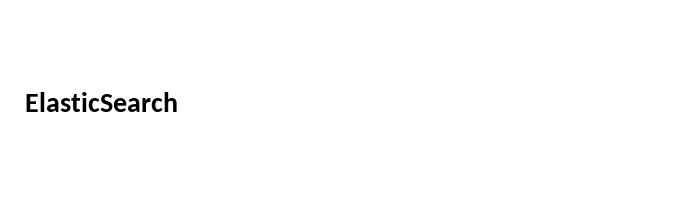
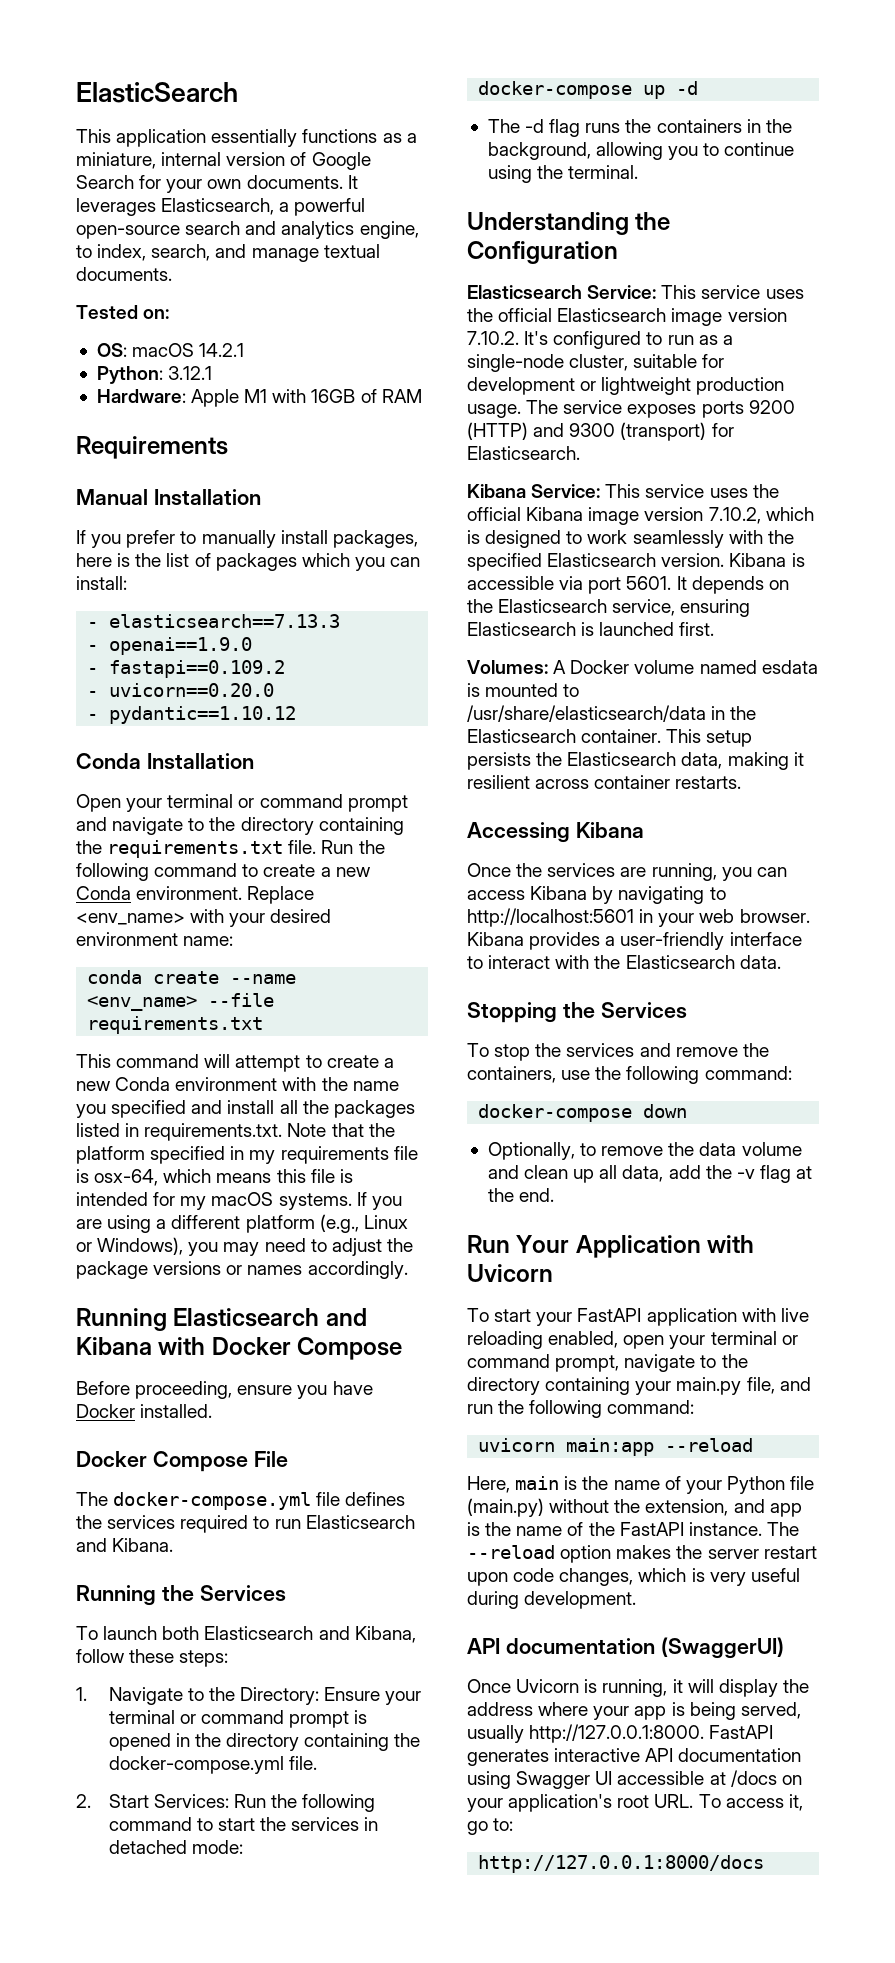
+ This application essentially functions as a miniature, internal version of Google Search for your own documents. It leverages Elasticsearch, a powerful open-source search and analytics engine, to index, search, and manage textual documents.
+ Tested on:
+ OS: macOS 14.2.1
+ Python: 3.12.1
+ Hardware: Apple M1 with 16GB of RAM
+ Requirements
+ Manual Installation
+ If you prefer to manually install packages, here is the list of packages which you can install:
+ - elasticsearch==7.13.3
+ - openai==1.9.0
+ - fastapi==0.109.2
+ - uvicorn==0.20.0
+ - pydantic==1.10.12
+ Conda Installation
+ Open your terminal or command prompt and navigate to the directory containing the requirements.txt file. Run the following command to create a new Conda environment. Replace <env_name> with your desired environment name:
+ conda create --name <env_name> --file requirements.txt
+ This command will attempt to create a new Conda environment with the name you specified and install all the packages listed in requirements.txt. Note that the platform specified in my requirements file is osx-64, which means this file is intended for my macOS systems. If you are using a different platform (e.g., Linux or Windows), you may need to adjust the package versions or names accordingly.
+ Running Elasticsearch and Kibana with Docker Compose
+ Before proceeding, ensure you have Docker installed.
+ Docker Compose File
+ The docker-compose.yml file defines the services required to run Elasticsearch and Kibana.
+ Running the Services
+ To launch both Elasticsearch and Kibana, follow these steps:
+ 1. Navigate to the Directory: Ensure your terminal or command prompt is opened in the directory containing the docker-compose.yml file.
+ 2. Start Services: Run the following command to start the services in detached mode:
+ docker-compose up -d
+ The -d flag runs the containers in the background, allowing you to continue using the terminal.
+ Understanding the Configuration
+ Elasticsearch Service: This service uses the official Elasticsearch image version 7.10.2. It's configured to run as a single-node cluster, suitable for development or lightweight production usage. The service exposes ports 9200 (HTTP) and 9300 (transport) for Elasticsearch.
+ Kibana Service: This service uses the official Kibana image version 7.10.2, which is designed to work seamlessly with the specified Elasticsearch version. Kibana is accessible via port 5601. It depends on the Elasticsearch service, ensuring Elasticsearch is launched first.
+ Volumes: A Docker volume named esdata is mounted to /usr/share/elasticsearch/data in the Elasticsearch container. This setup persists the Elasticsearch data, making it resilient across container restarts.
+ Accessing Kibana
+ Once the services are running, you can access Kibana by navigating to http://localhost:5601 in your web browser. Kibana provides a user-friendly interface to interact with the Elasticsearch data.
+ Stopping the Services
+ To stop the services and remove the containers, use the following command:
+ docker-compose down
+ Optionally, to remove the data volume and clean up all data, add the -v flag at the end.
+ Run Your Application with Uvicorn
+ To start your FastAPI application with live reloading enabled, open your terminal or command prompt, navigate to the directory containing your main.py file, and run the following command:
+ uvicorn main:app --reload
+ Here, main is the name of your Python file (main.py) without the extension, and app is the name of the FastAPI instance. The --reload option makes the server restart upon code changes, which is very useful during development.
+ API documentation (SwaggerUI)
+ Once Uvicorn is running, it will display the address where your app is being served, usually http://127.0.0.1:8000. FastAPI generates interactive API documentation using Swagger UI accessible at /docs on your application's root URL. To access it, go to:
+ http://127.0.0.1:8000/docs

